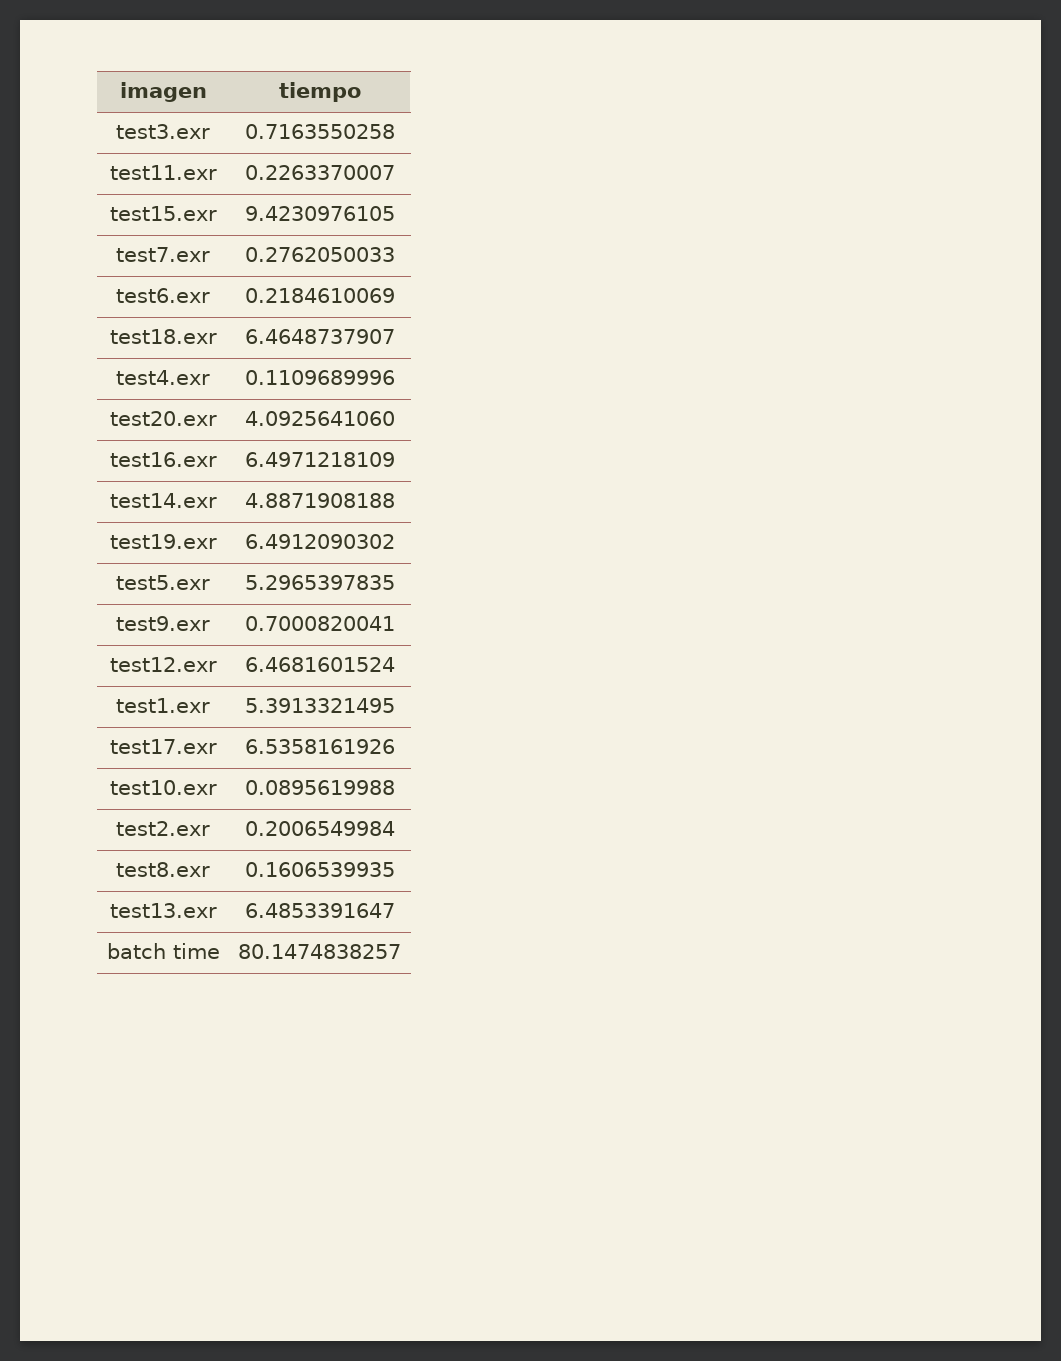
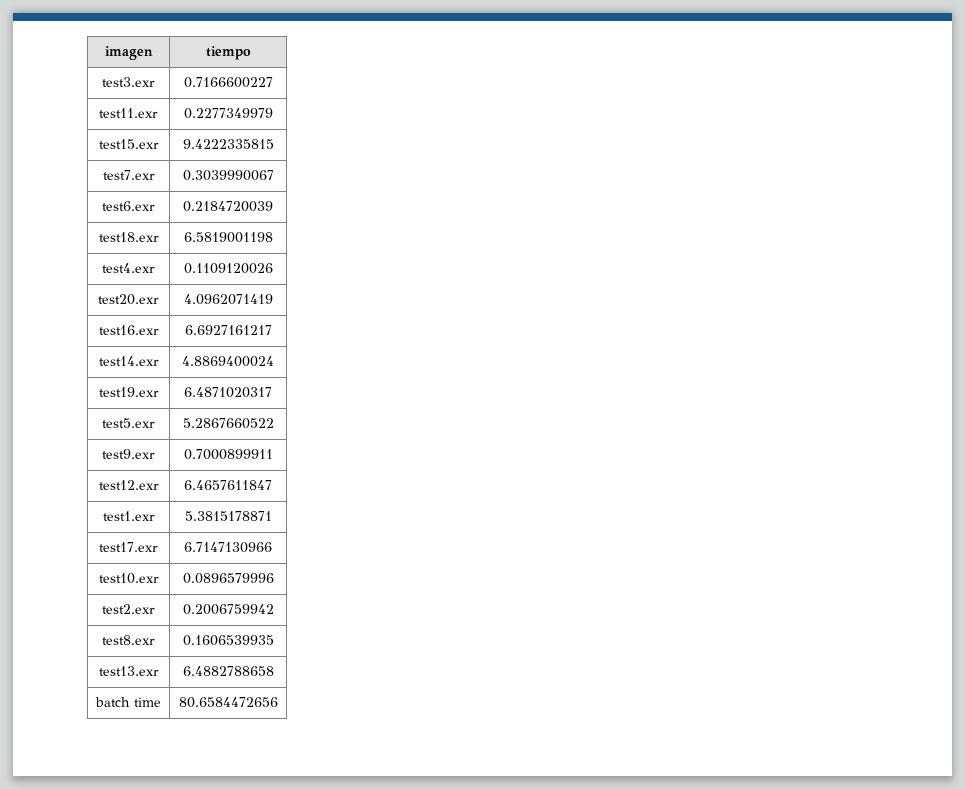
- test3.exr | 0.7163550258
+ test3.exr | 0.7166600227
- test11.exr | 0.2263370007
+ test11.exr | 0.2277349979
- test15.exr | 9.4230976105
+ test15.exr | 9.4222335815
- test7.exr | 0.2762050033
+ test7.exr | 0.3039990067
- test6.exr | 0.2184610069
+ test6.exr | 0.2184720039
- test18.exr | 6.4648737907
+ test18.exr | 6.5819001198
- test4.exr | 0.1109689996
+ test4.exr | 0.1109120026
- test20.exr | 4.0925641060
+ test20.exr | 4.0962071419
- test16.exr | 6.4971218109
+ test16.exr | 6.6927161217
- test14.exr | 4.8871908188
+ test14.exr | 4.8869400024
- test19.exr | 6.4912090302
+ test19.exr | 6.4871020317
- test5.exr | 5.2965397835
+ test5.exr | 5.2867660522
- test9.exr | 0.7000820041
+ test9.exr | 0.7000899911
- test12.exr | 6.4681601524
+ test12.exr | 6.4657611847
- test1.exr | 5.3913321495
+ test1.exr | 5.3815178871
- test17.exr | 6.5358161926
+ test17.exr | 6.7147130966
- test10.exr | 0.0895619988
+ test10.exr | 0.0896579996
- test2.exr | 0.2006549984
+ test2.exr | 0.2006759942
- test13.exr | 6.4853391647
+ test13.exr | 6.4882788658
- batch time | 80.1474838257
+ batch time | 80.6584472656

